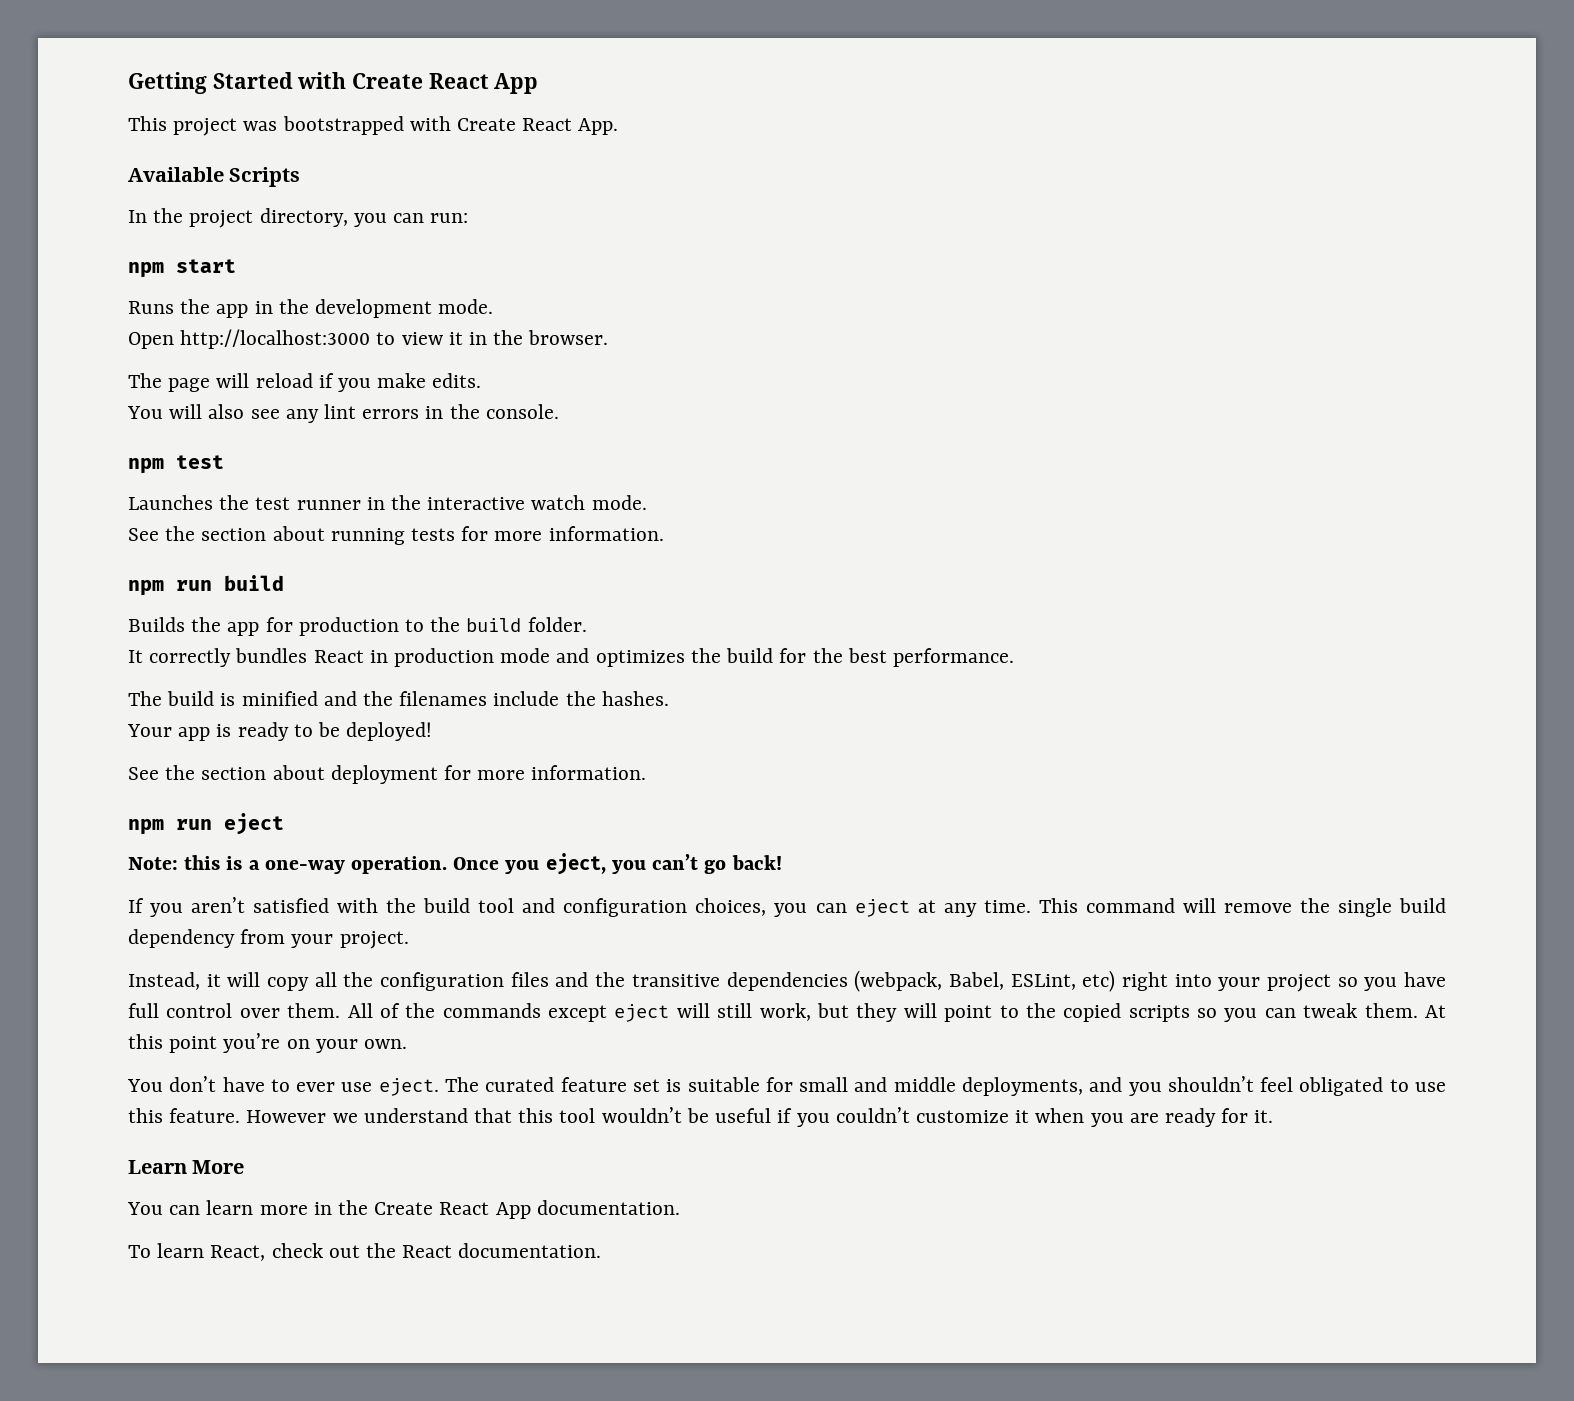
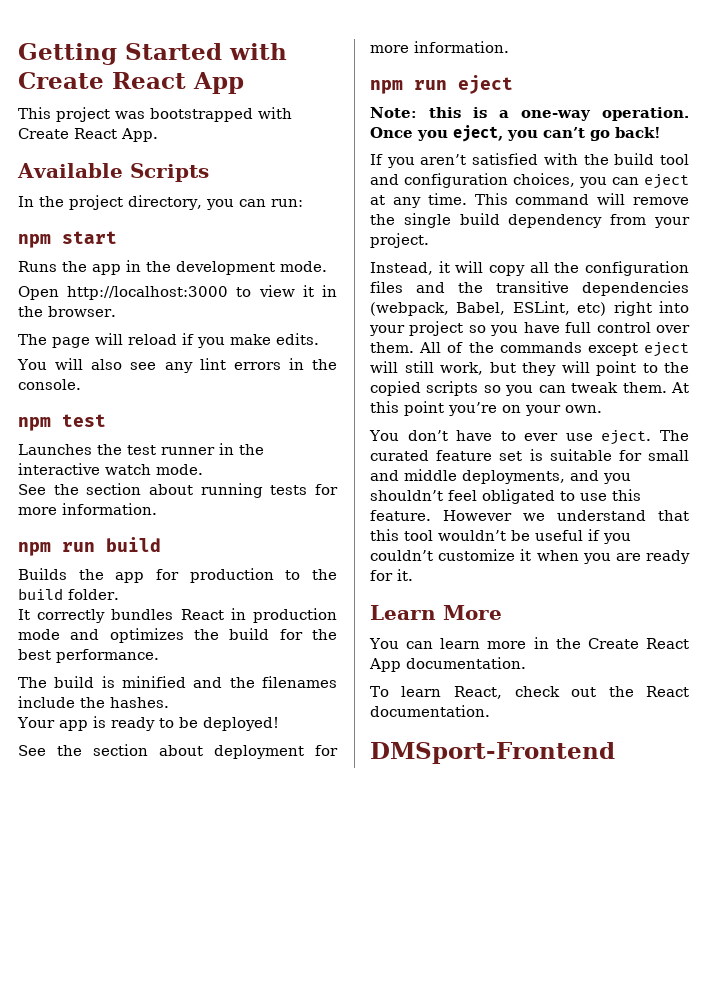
+ DMSport-Frontend

